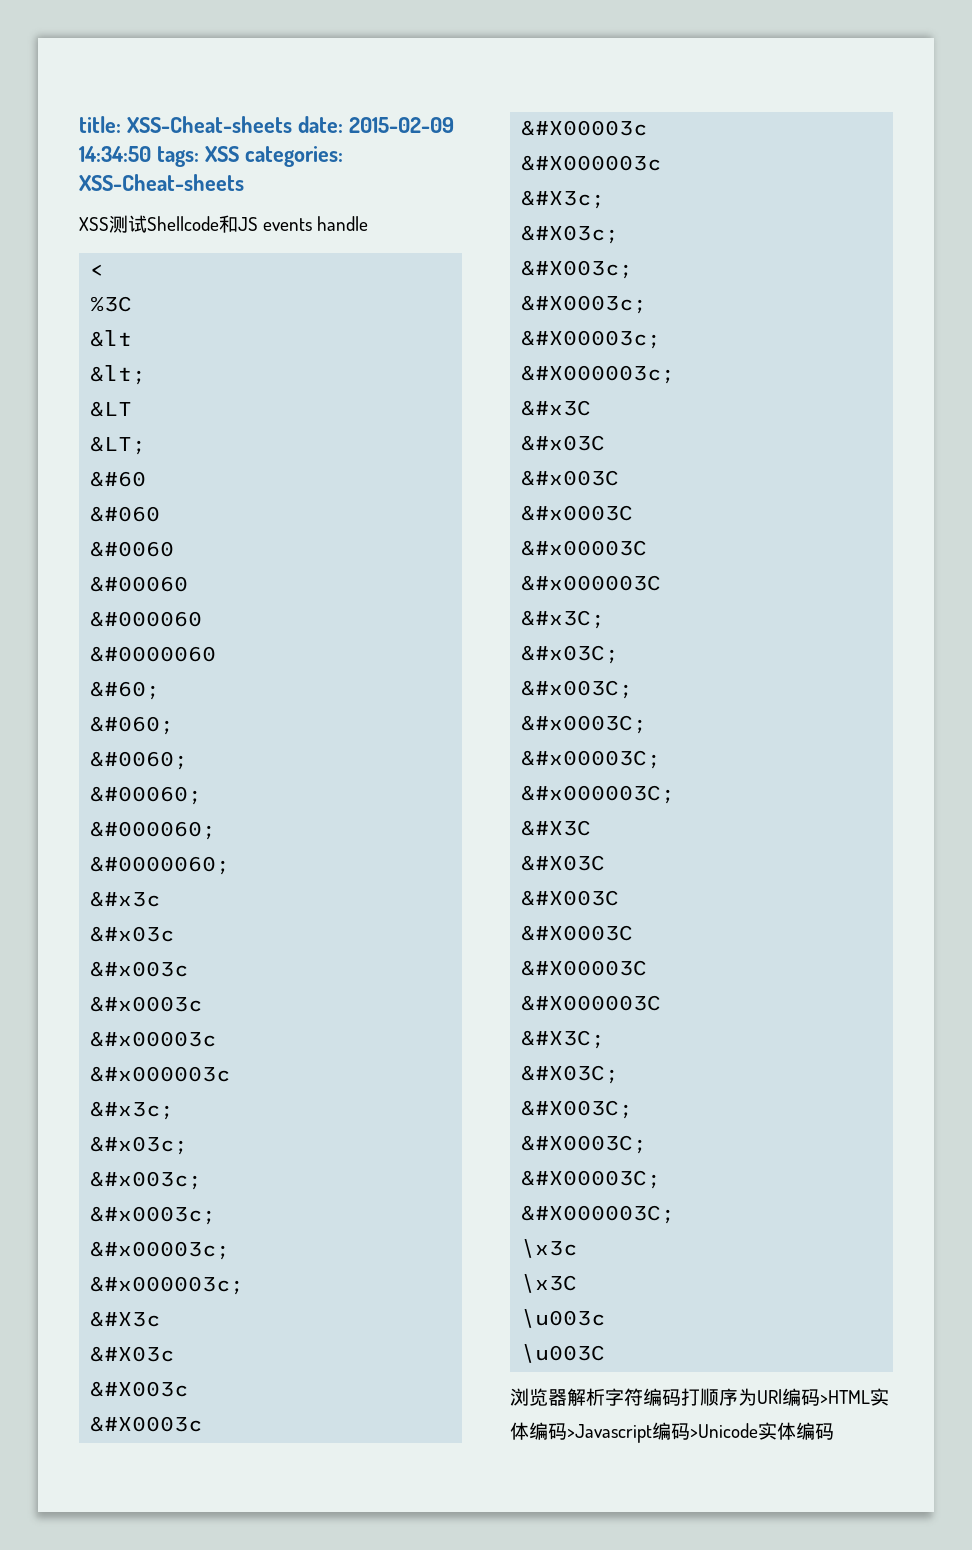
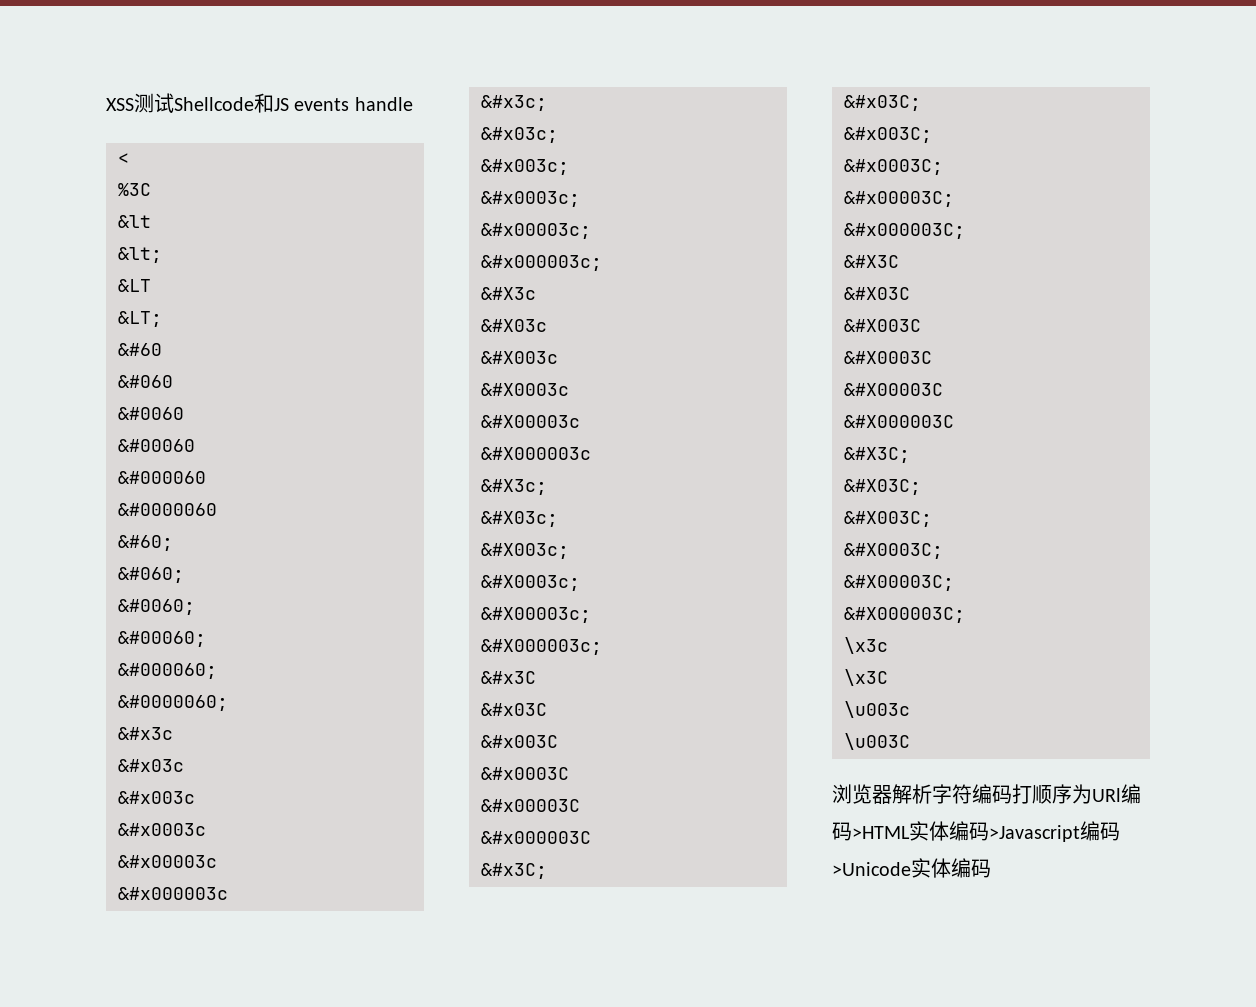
- title: XSS-Cheat-sheets date: 2015-02-09 14:34:50 tags: XSS categories: XSS-Cheat-sheets

